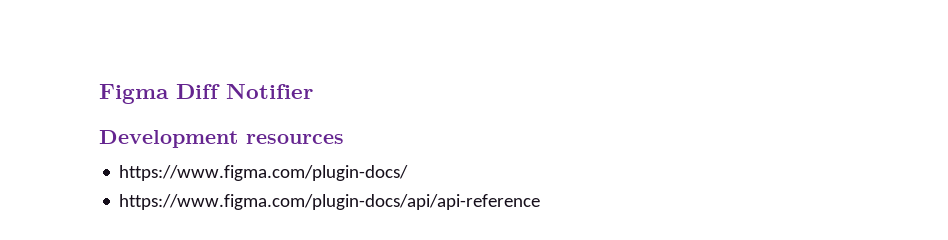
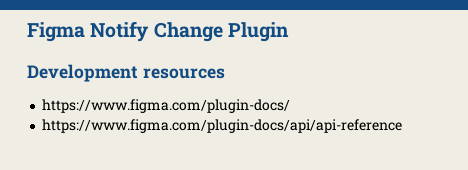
- Figma Diff Notifier
+ Figma Notify Change Plugin

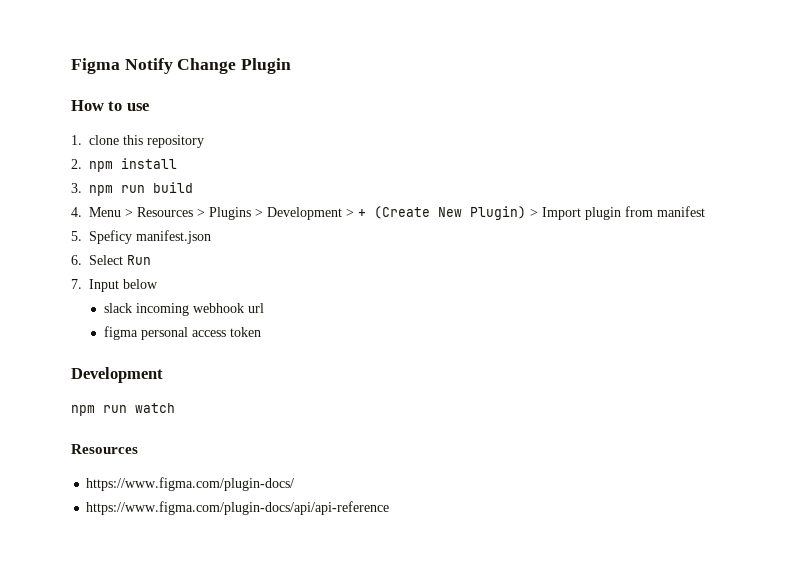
- Development resources
+ How to use
+ 1. clone this repository
+ 2. npm install
+ 3. npm run build
+ 4. Menu > Resources > Plugins > Development > + (Create New Plugin) > Import plugin from manifest
+ 5. Speficy manifest.json
+ 6. Select Run
+ 7. Input below
+ slack incoming webhook url
+ figma personal access token
+ Development
+ npm run watch
+ Resources

